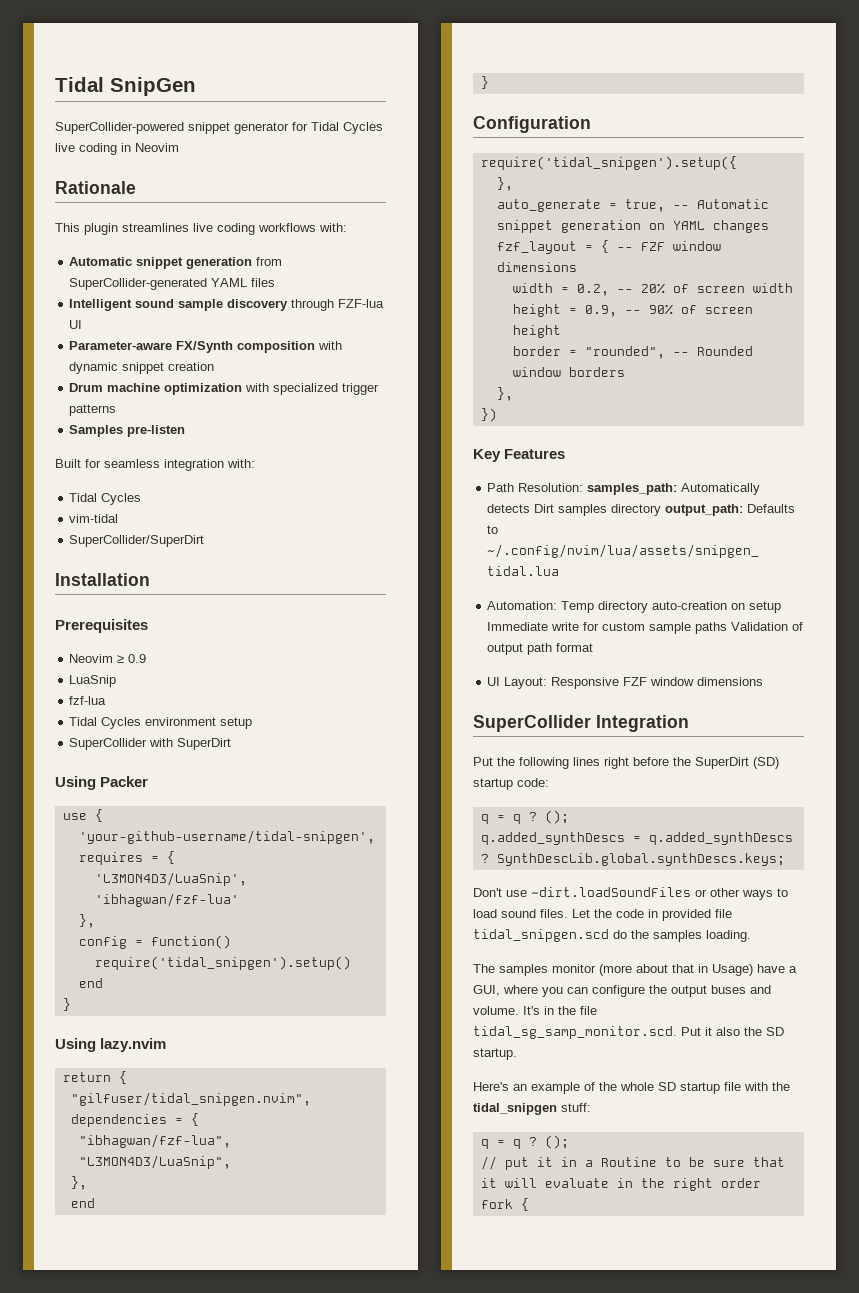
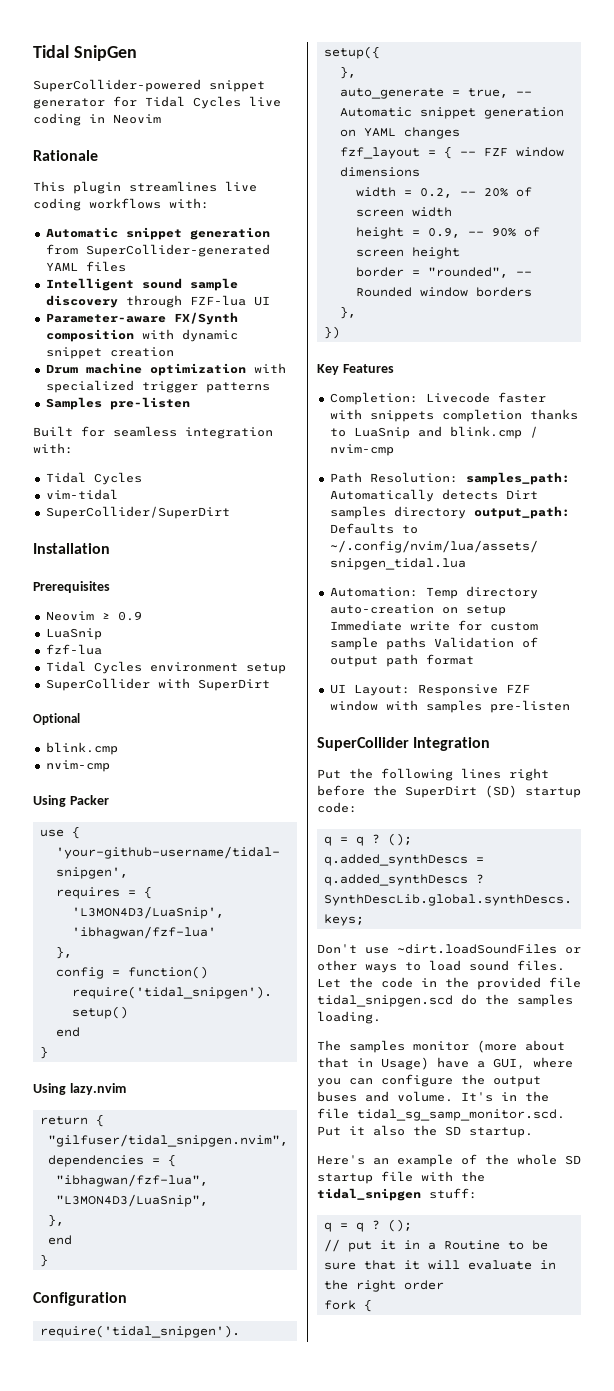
+ Optional
+ blink.cmp
+ nvim-cmp
+ Completion: Livecode faster with snippets completion thanks to LuaSnip and blink.cmp / nvim-cmp
- UI Layout: Responsive FZF window dimensions
+ UI Layout: Responsive FZF window with samples pre-listen
- Let the code in provided file tidal_snipgen.scd do the samples loading.
+ Let the code in the provided file tidal_snipgen.scd do the samples loading.

